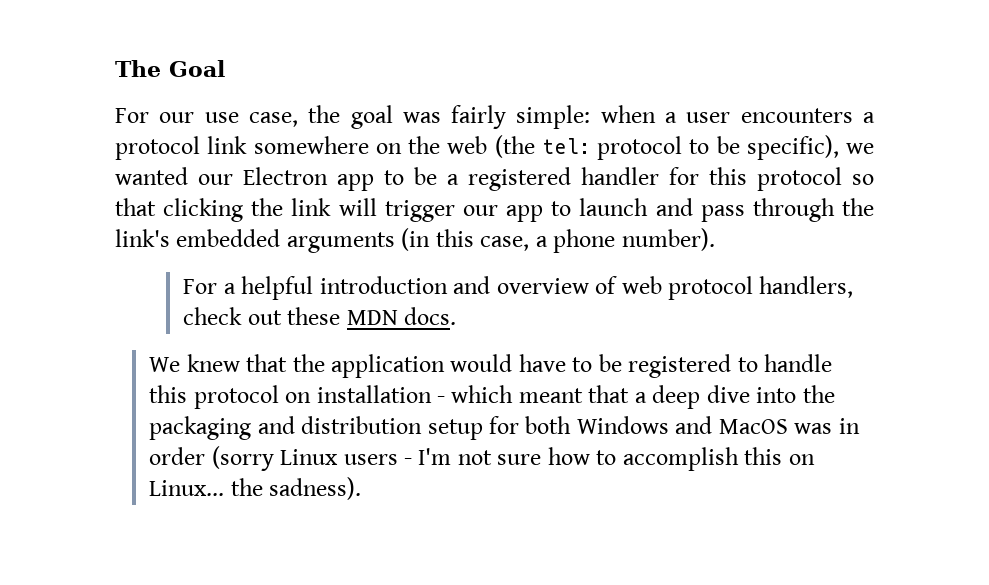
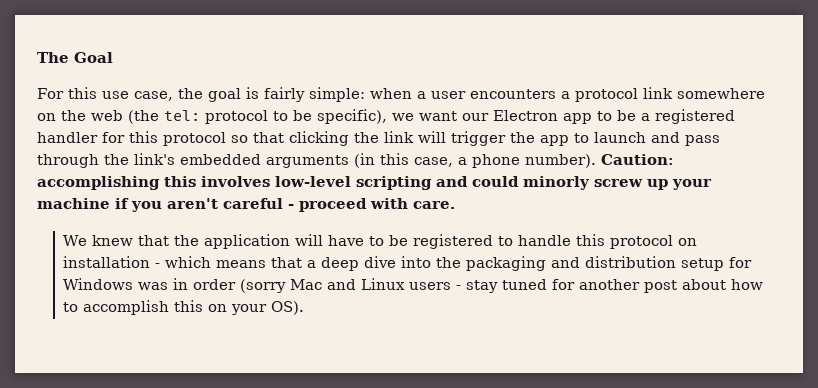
- For our use case, the goal was fairly simple: when a user encounters a protocol link somewhere on the web (the tel: protocol to be specific), we wanted our Electron app to be a registered handler for this protocol so that clicking the link will trigger our app to launch and pass through the link's embedded arguments (in this case, a phone number).
- For a helpful introduction and overview of web protocol handlers, check out these MDN docs.
+ For this use case, the goal is fairly simple: when a user encounters a protocol link somewhere on the web (the tel: protocol to be specific), we want our Electron app to be a registered handler for this protocol so that clicking the link will trigger the app to launch and pass through the link's embedded arguments (in this case, a phone number). Caution: accomplishing this involves low-level scripting and could minorly screw up your machine if you aren't careful - proceed with care.
- We knew that the application would have to be registered to handle this protocol on installation - which meant that a deep dive into the packaging and distribution setup for both Windows and MacOS was in order (sorry Linux users - I'm not sure how to accomplish this on Linux... the sadness).
+ We knew that the application will have to be registered to handle this protocol on installation - which means that a deep dive into the packaging and distribution setup for Windows was in order (sorry Mac and Linux users - stay tuned for another post about how to accomplish this on your OS).

